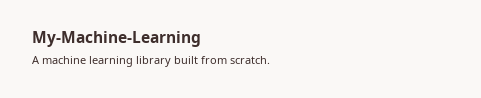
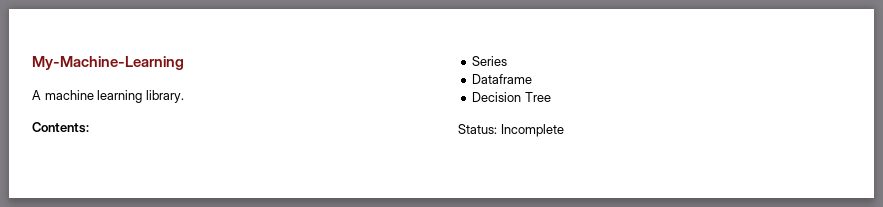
- A machine learning library built from scratch.
+ A machine learning library.
+ Contents:
+ Series
+ Dataframe
+ Decision Tree
+ Status: Incomplete

